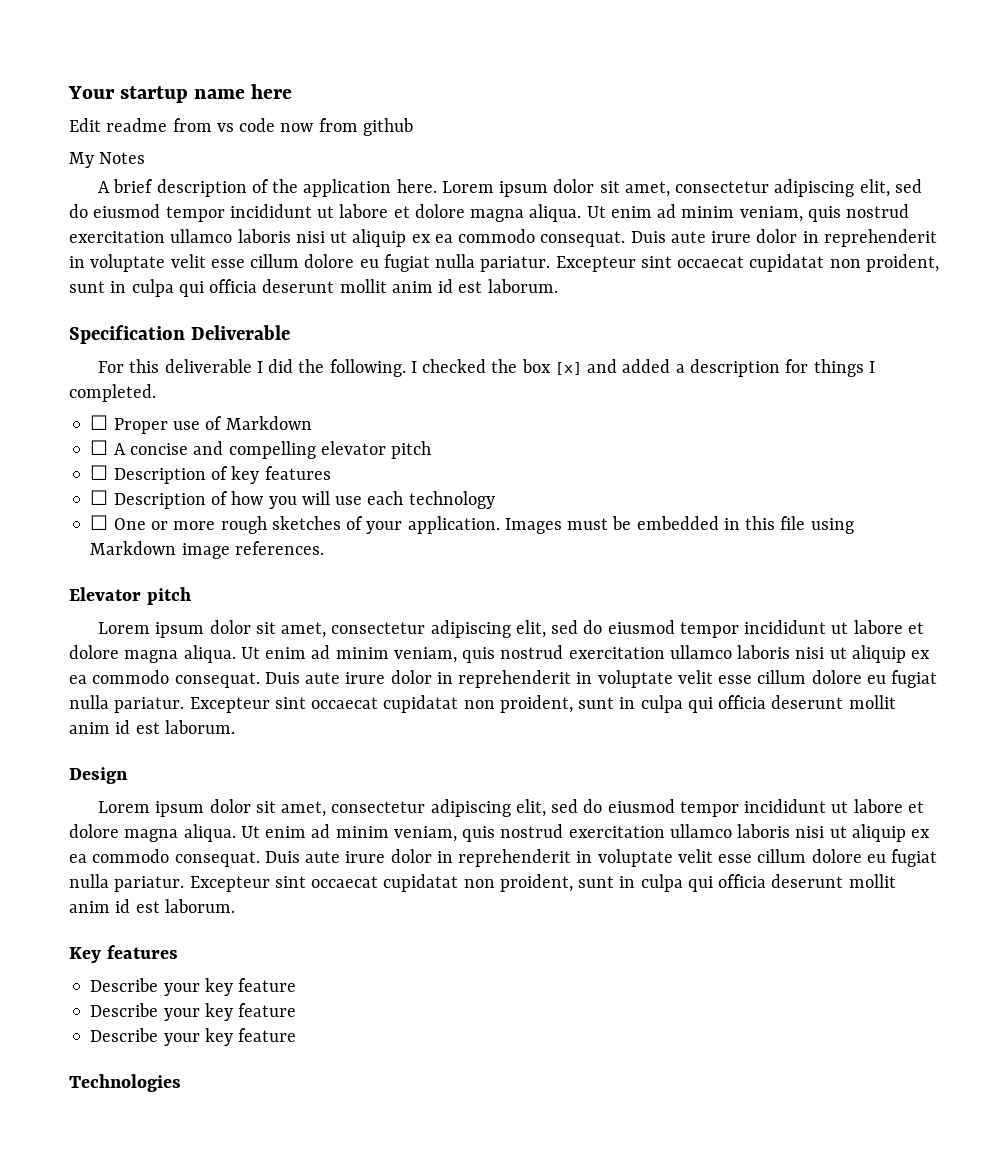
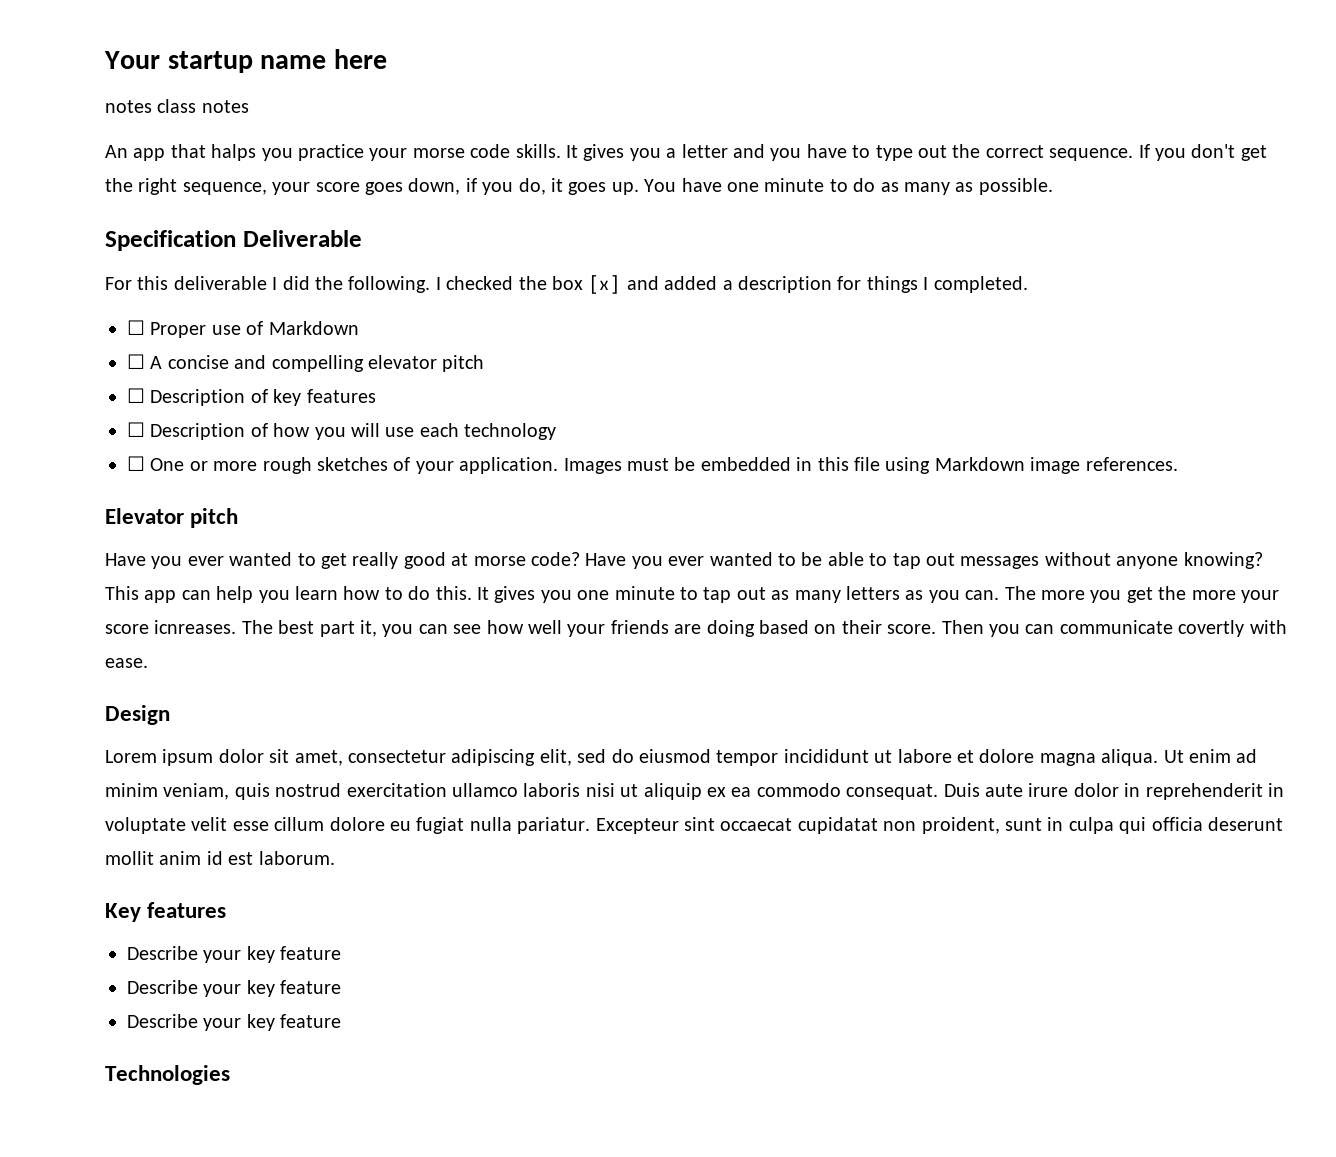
- Edit readme from vs code now from github
- My Notes
- A brief description of the application here. Lorem ipsum dolor sit amet, consectetur adipiscing elit, sed do eiusmod tempor incididunt ut labore et dolore magna aliqua. Ut enim ad minim veniam, quis nostrud exercitation ullamco laboris nisi ut aliquip ex ea commodo consequat. Duis aute irure dolor in reprehenderit in voluptate velit esse cillum dolore eu fugiat nulla pariatur. Excepteur sint occaecat cupidatat non proident, sunt in culpa qui officia deserunt mollit anim id est laborum.
+ notes class notes
+ An app that halps you practice your morse code skills. It gives you a letter and you have to type out the correct sequence. If you don't get the right sequence, your score goes down, if you do, it goes up. You have one minute to do as many as possible.
  Elevator pitch
- Lorem ipsum dolor sit amet, consectetur adipiscing elit, sed do eiusmod tempor incididunt ut labore et dolore magna aliqua. Ut enim ad minim veniam, quis nostrud exercitation ullamco laboris nisi ut aliquip ex ea commodo consequat. Duis aute irure dolor in reprehenderit in voluptate velit esse cillum dolore eu fugiat nulla pariatur. Excepteur sint occaecat cupidatat non proident, sunt in culpa qui officia deserunt mollit anim id est laborum.
+ Have you ever wanted to get really good at morse code? Have you ever wanted to be able to tap out messages without anyone knowing? This app can help you learn how to do this. It gives you one minute to tap out as many letters as you can. The more you get the more your score icnreases. The best part it, you can see how well your friends are doing based on their score. Then you can communicate covertly with ease.

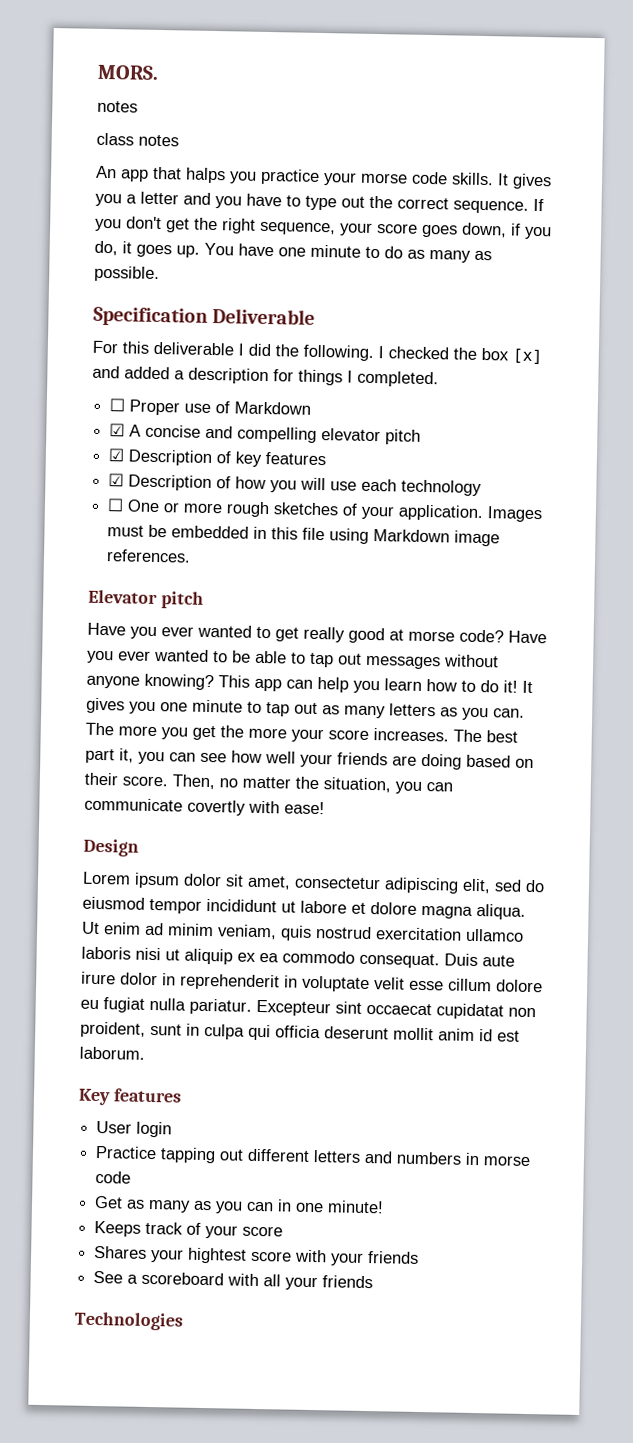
- Your startup name here
- notes class notes
+ MORS.
+ notes
+ class notes
- ☐ A concise and compelling elevator pitch
+ ☑ A concise and compelling elevator pitch
- ☐ Description of key features
+ ☑ Description of key features
- ☐ Description of how you will use each technology
+ ☑ Description of how you will use each technology
- This app can help you learn how to do this.
+ This app can help you learn how to do it!
- The more you get the more your score icnreases.
+ The more you get the more your score increases.
- Then you can communicate covertly with ease.
+ Then, no matter the situation, you can communicate covertly with ease!
  Key features
- Describe your key feature
- Describe your key feature
- Describe your key feature
+ User login
+ Practice tapping out different letters and numbers in morse code
+ Get as many as you can in one minute!
+ Keeps track of your score
+ Shares your hightest score with your friends
+ See a scoreboard with all your friends

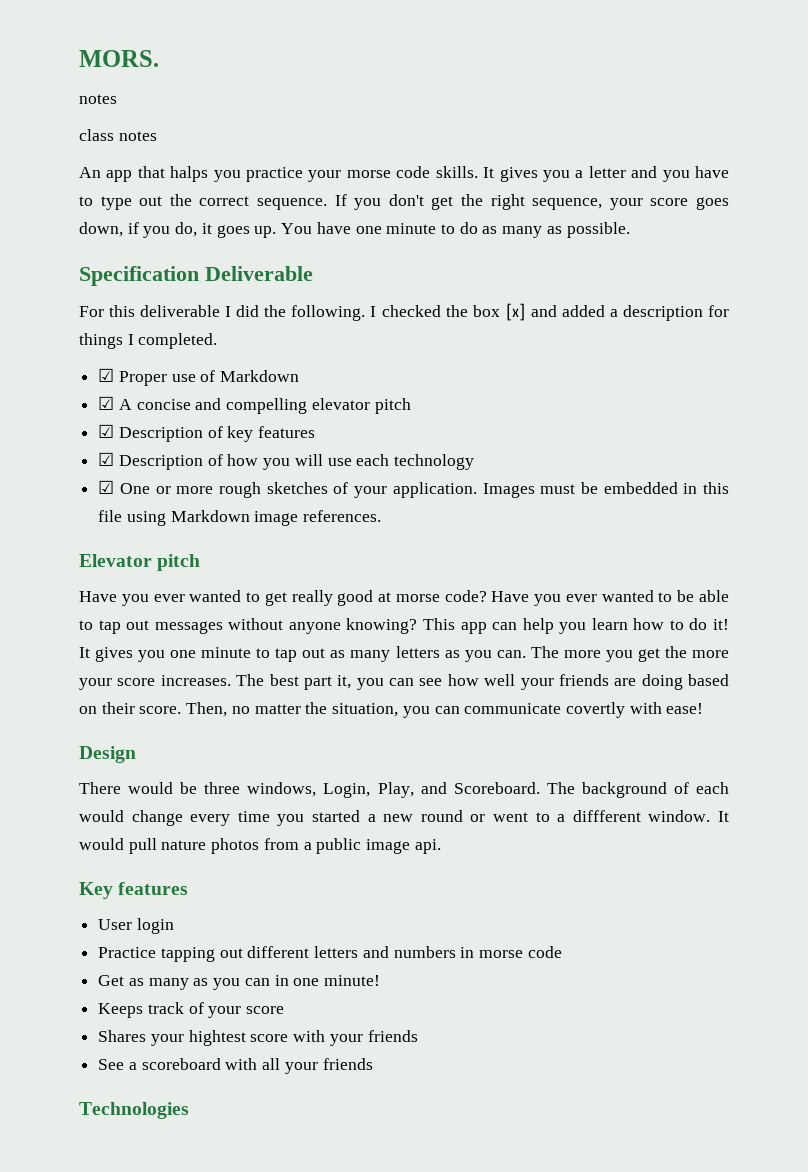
- ☐ Proper use of Markdown
+ ☑ Proper use of Markdown
- ☐ One or more rough sketches of your application.
+ ☑ One or more rough sketches of your application.
- Lorem ipsum dolor sit amet, consectetur adipiscing elit, sed do eiusmod tempor incididunt ut labore et dolore magna aliqua. Ut enim ad minim veniam, quis nostrud exercitation ullamco laboris nisi ut aliquip ex ea commodo consequat. Duis aute irure dolor in reprehenderit in voluptate velit esse cillum dolore eu fugiat nulla pariatur. Excepteur sint occaecat cupidatat non proident, sunt in culpa qui officia deserunt mollit anim id est laborum.
+ There would be three windows, Login, Play, and Scoreboard. The background of each would change every time you started a new round or went to a diffferent window. It would pull nature photos from a public image api.

